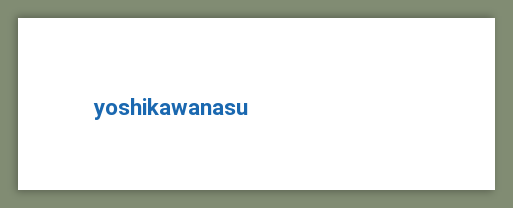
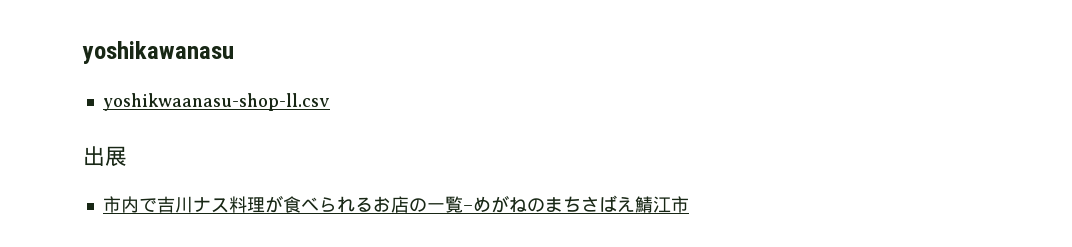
+ yoshikwaanasu-shop-ll.csv
+ 出展
+ 市内で吉川ナス料理が食べられるお店の一覧–めがねのまちさばえ鯖江市

